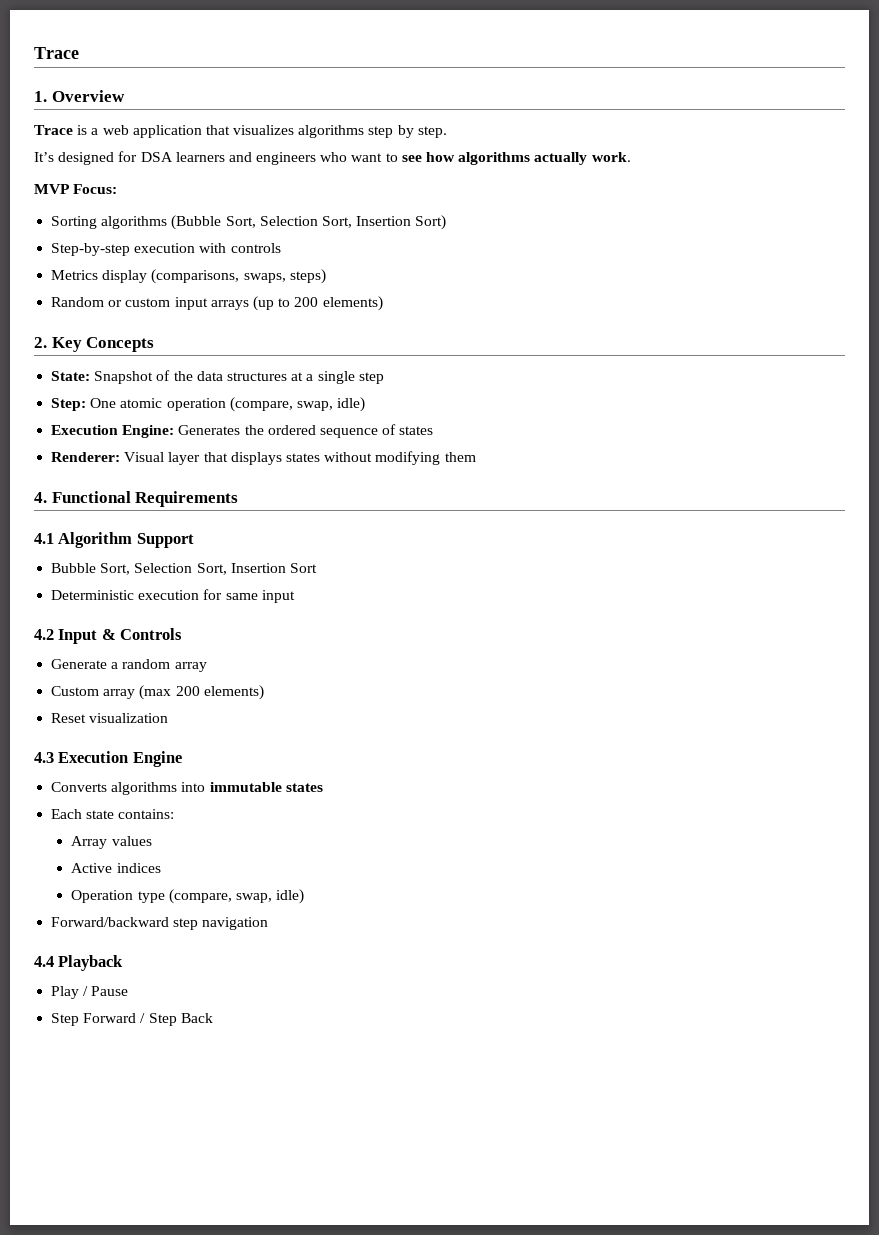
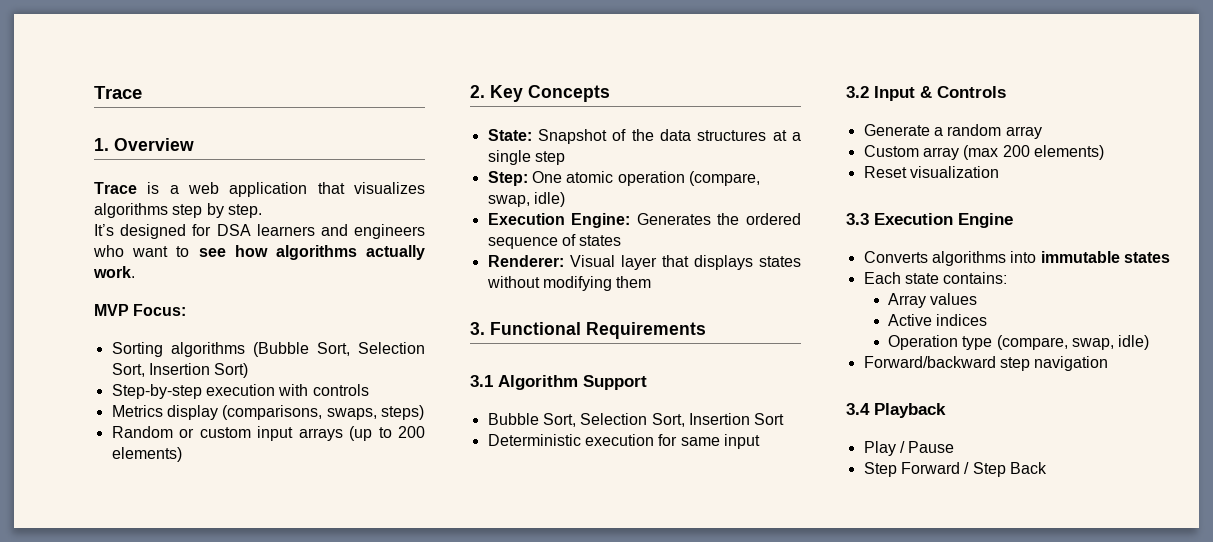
- 4. Functional Requirements
+ 3. Functional Requirements
- 4.1 Algorithm Support
+ 3.1 Algorithm Support
- 4.2 Input & Controls
+ 3.2 Input & Controls
- 4.3 Execution Engine
+ 3.3 Execution Engine
- 4.4 Playback
+ 3.4 Playback

